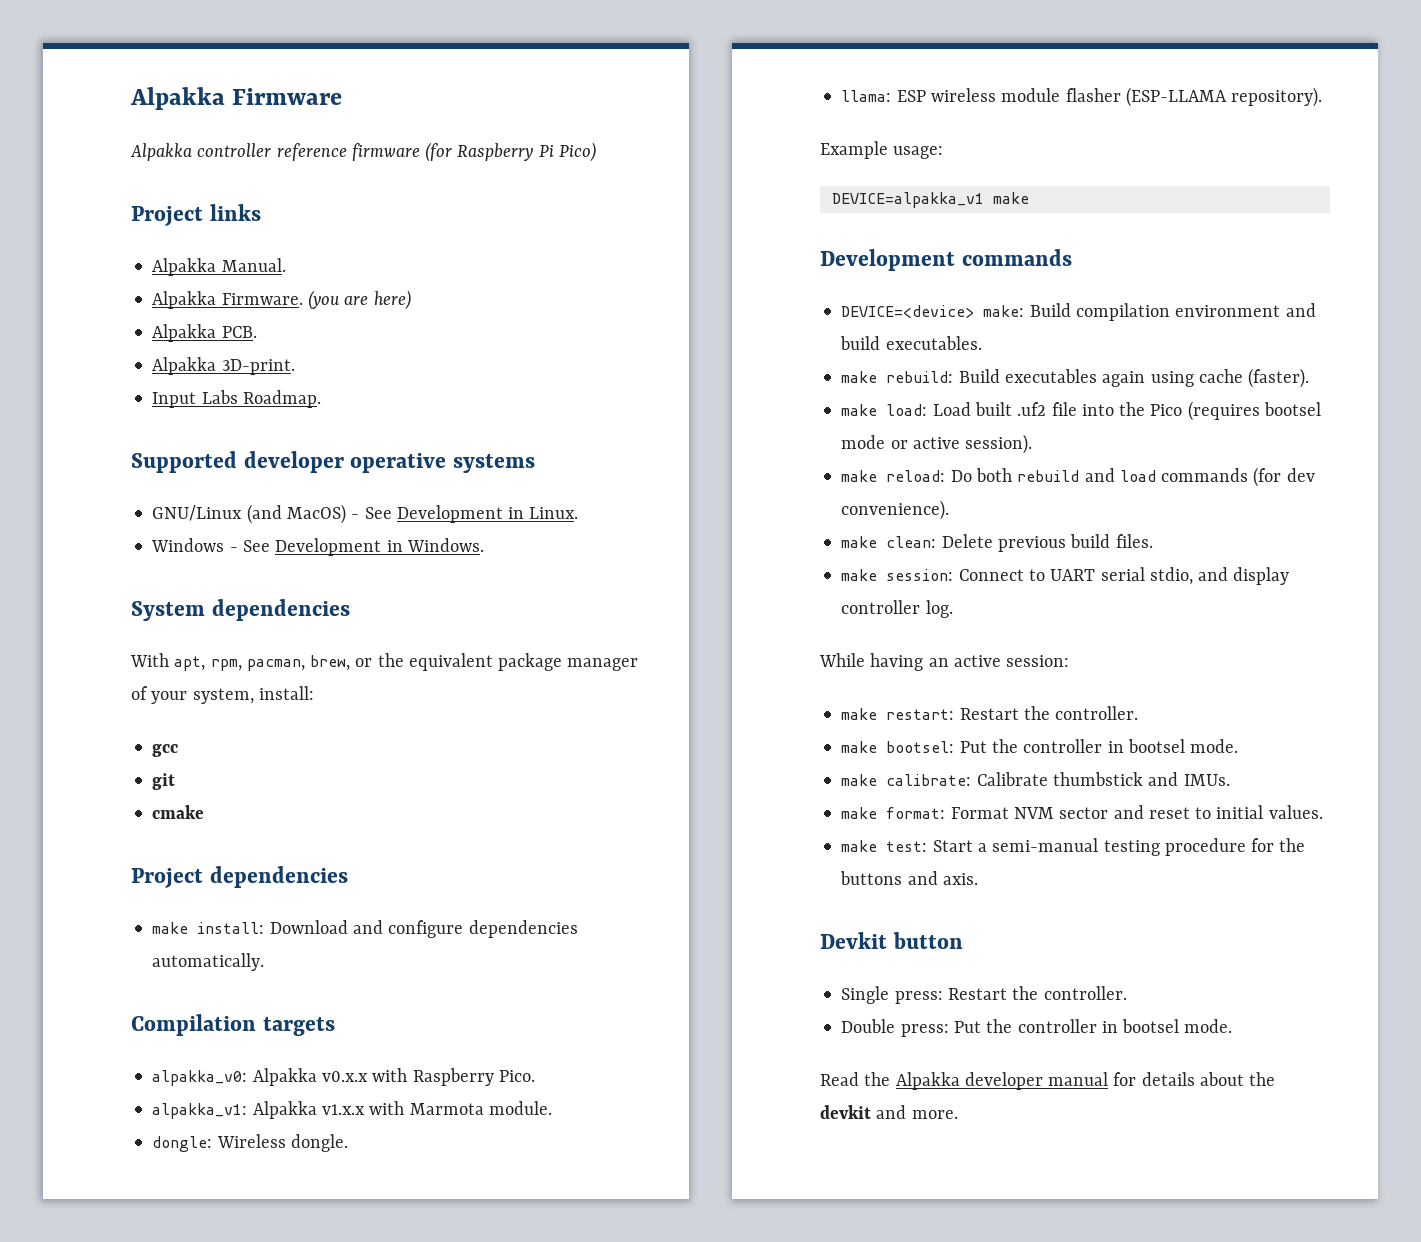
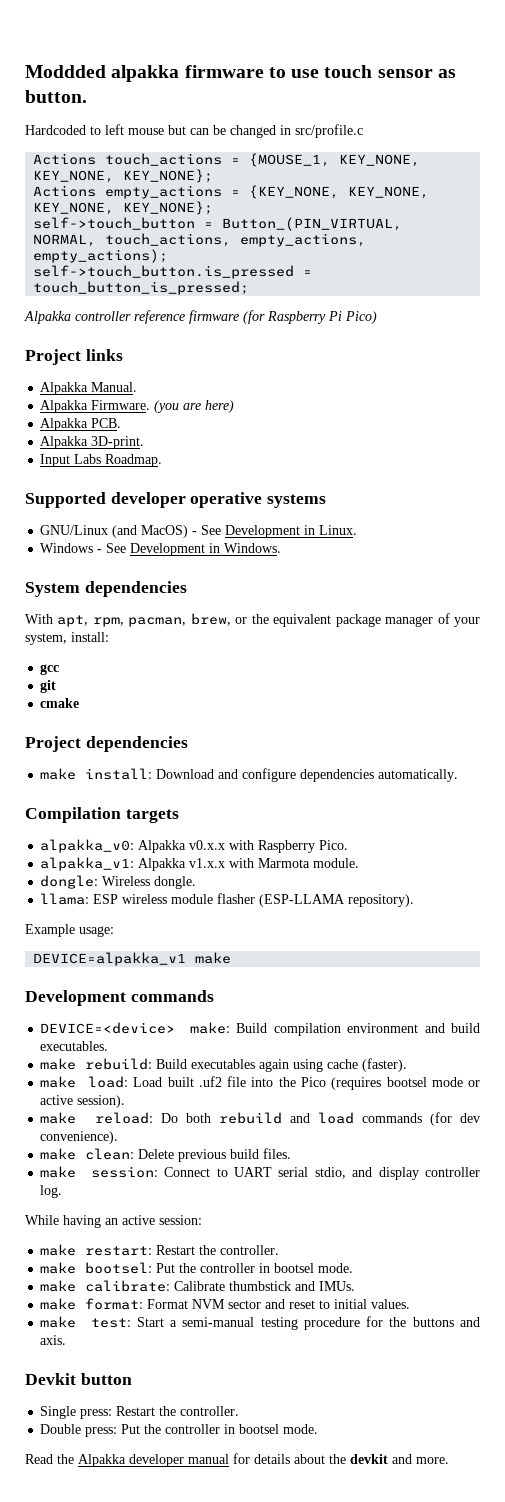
- Alpakka Firmware
+ Moddded alpakka firmware to use touch sensor as button.
+ Hardcoded to left mouse but can be changed in src/profile.c
+ Actions touch_actions = {MOUSE_1, KEY_NONE, KEY_NONE, KEY_NONE};
+ Actions empty_actions = {KEY_NONE, KEY_NONE, KEY_NONE, KEY_NONE};
+ self->touch_button = Button_(PIN_VIRTUAL, NORMAL, touch_actions, empty_actions, empty_actions);
+ self->touch_button.is_pressed = touch_button_is_pressed;

